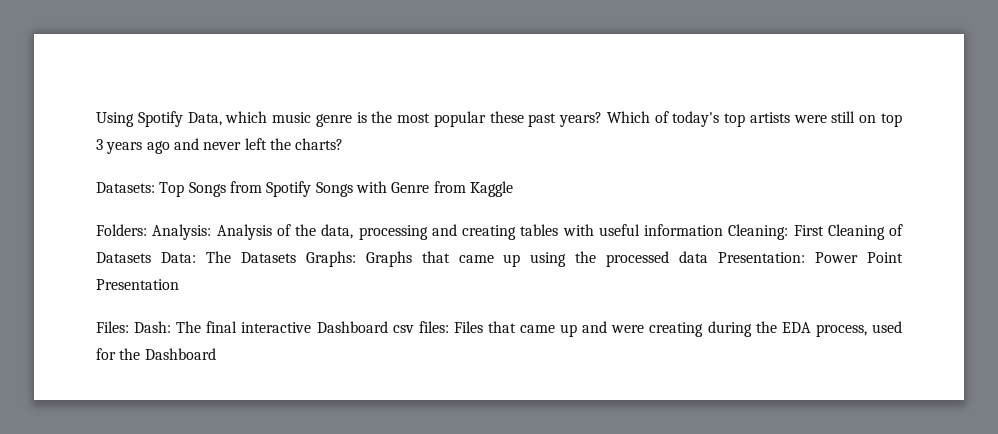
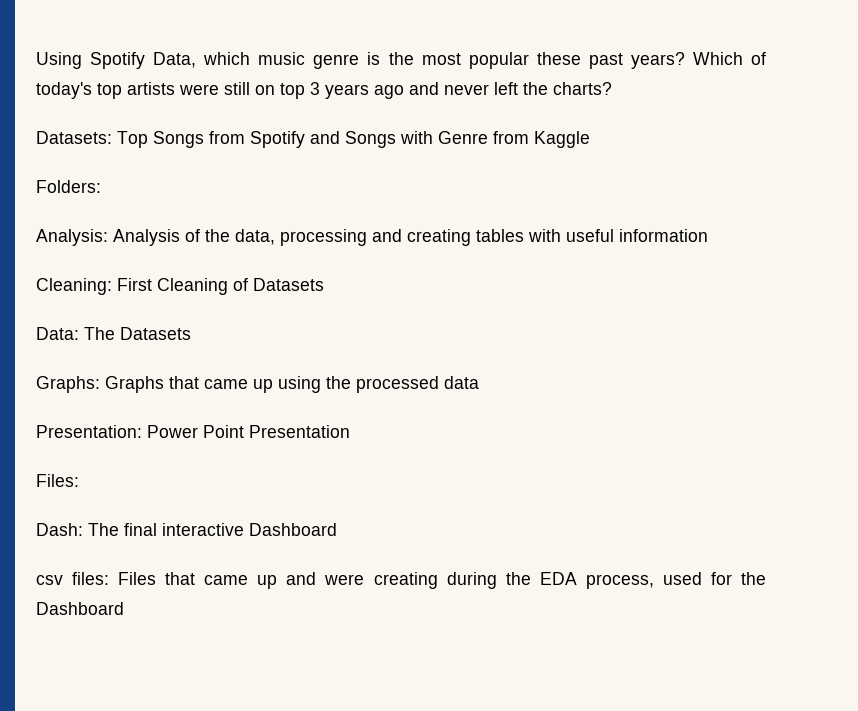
- Datasets: Top Songs from Spotify Songs with Genre from Kaggle
+ Datasets: Top Songs from Spotify and Songs with Genre from Kaggle
- Folders: Analysis: Analysis of the data, processing and creating tables with useful information Cleaning: First Cleaning of Datasets Data: The Datasets Graphs: Graphs that came up using the processed data Presentation: Power Point Presentation
+ Folders:
+ Analysis: Analysis of the data, processing and creating tables with useful information
+ Cleaning: First Cleaning of Datasets
+ Data: The Datasets
+ Graphs: Graphs that came up using the processed data
+ Presentation: Power Point Presentation
- Files: Dash: The final interactive Dashboard csv files: Files that came up and were creating during the EDA process, used for the Dashboard
+ Files:
+ Dash: The final interactive Dashboard
+ csv files: Files that came up and were creating during the EDA process, used for the Dashboard

